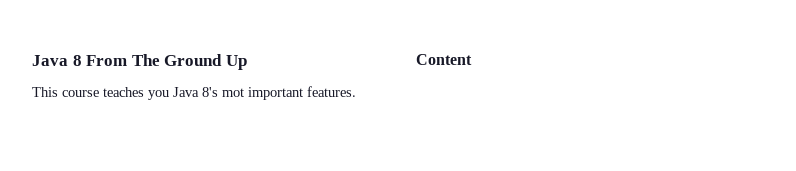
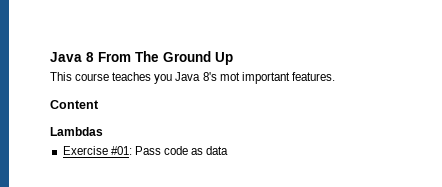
+ Lambdas
+ Exercise #01: Pass code as data

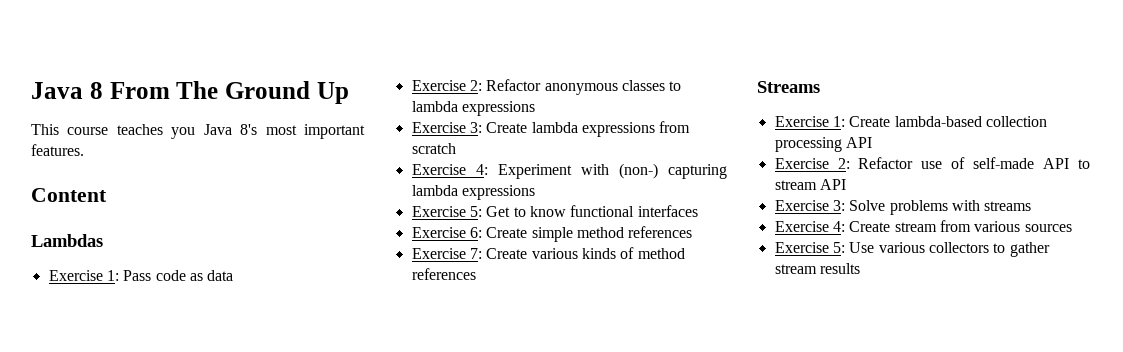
- This course teaches you Java 8's mot important features.
+ This course teaches you Java 8's most important features.
- Exercise #01: Pass code as data
+ Exercise 1: Pass code as data
+ Exercise 2: Refactor anonymous classes to lambda expressions
+ Exercise 3: Create lambda expressions from scratch
+ Exercise 4: Experiment with (non-) capturing lambda expressions
+ Exercise 5: Get to know functional interfaces
+ Exercise 6: Create simple method references
+ Exercise 7: Create various kinds of method references
+ Streams
+ Exercise 1: Create lambda-based collection processing API
+ Exercise 2: Refactor use of self-made API to stream API
+ Exercise 3: Solve problems with streams
+ Exercise 4: Create stream from various sources
+ Exercise 5: Use various collectors to gather stream results

